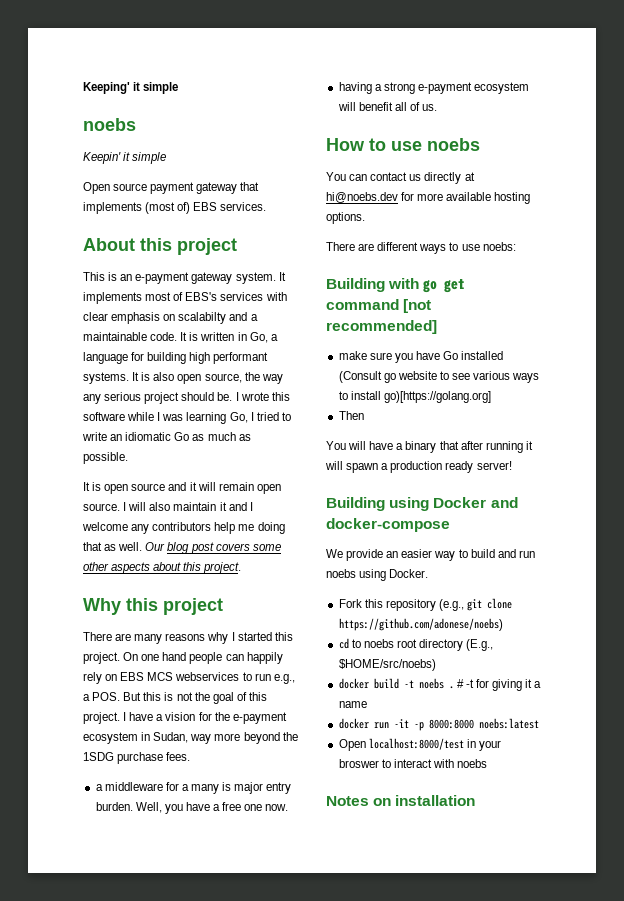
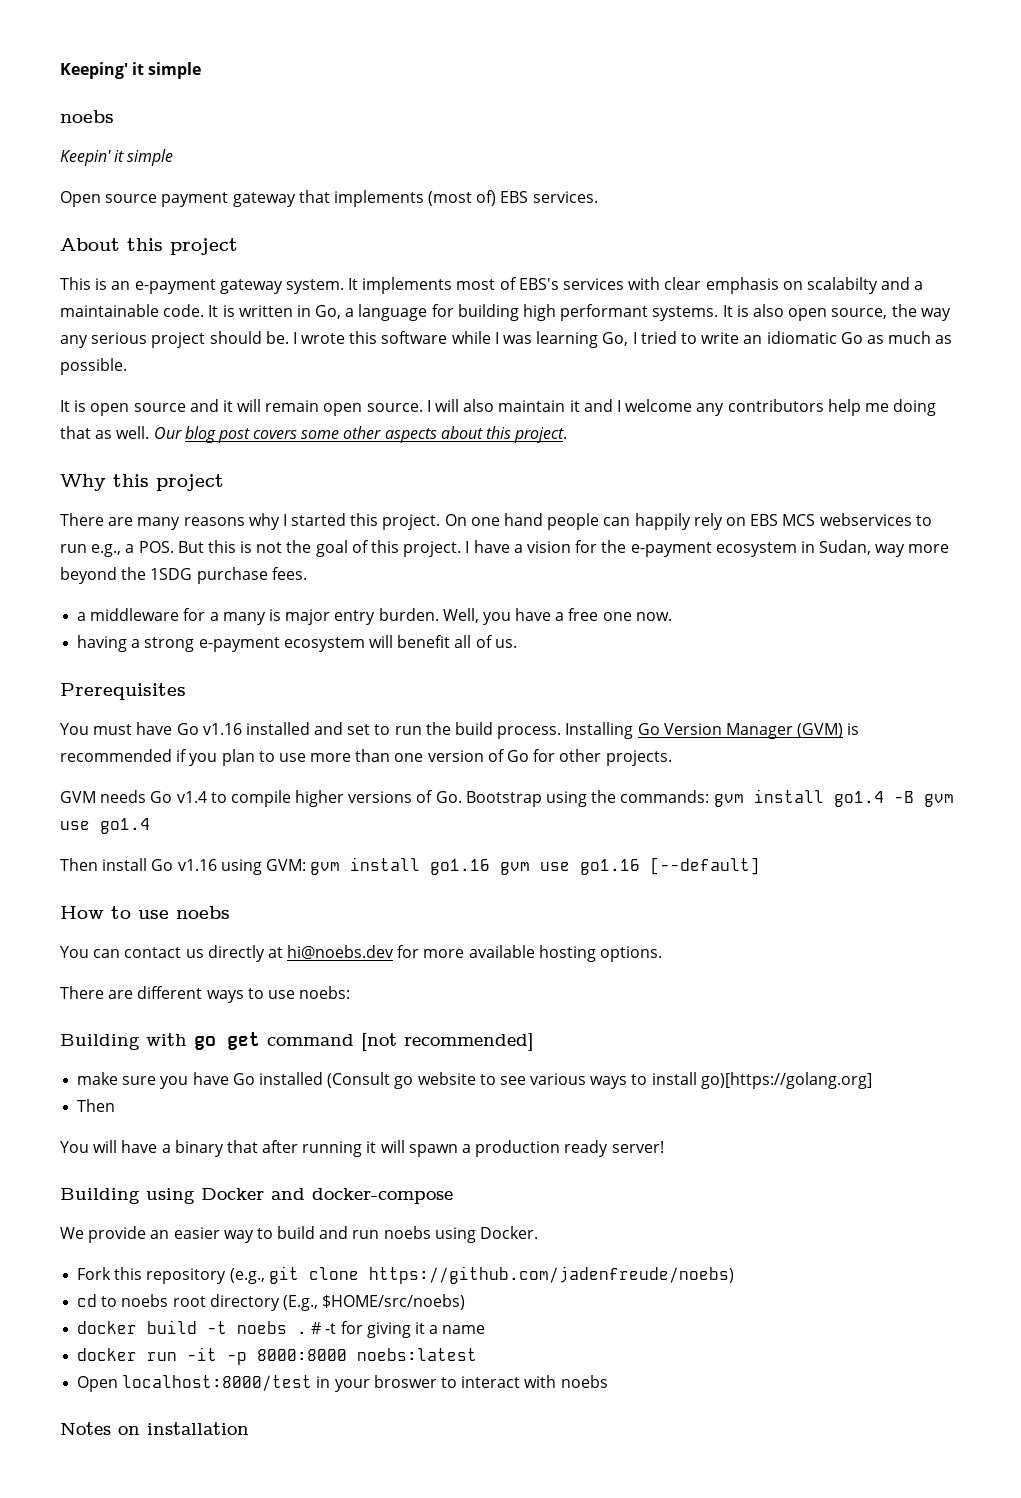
+ Prerequisites
+ You must have Go v1.16 installed and set to run the build process. Installing Go Version Manager (GVM) is recommended if you plan to use more than one version of Go for other projects.
+ GVM needs Go v1.4 to compile higher versions of Go. Bootstrap using the commands: gvm install go1.4 -B gvm use go1.4
+ Then install Go v1.16 using GVM: gvm install go1.16 gvm use go1.16 [--default]
- Fork this repository (e.g., git clone https://github.com/adonese/noebs)
+ Fork this repository (e.g., git clone https://github.com/jadenfreude/noebs)

